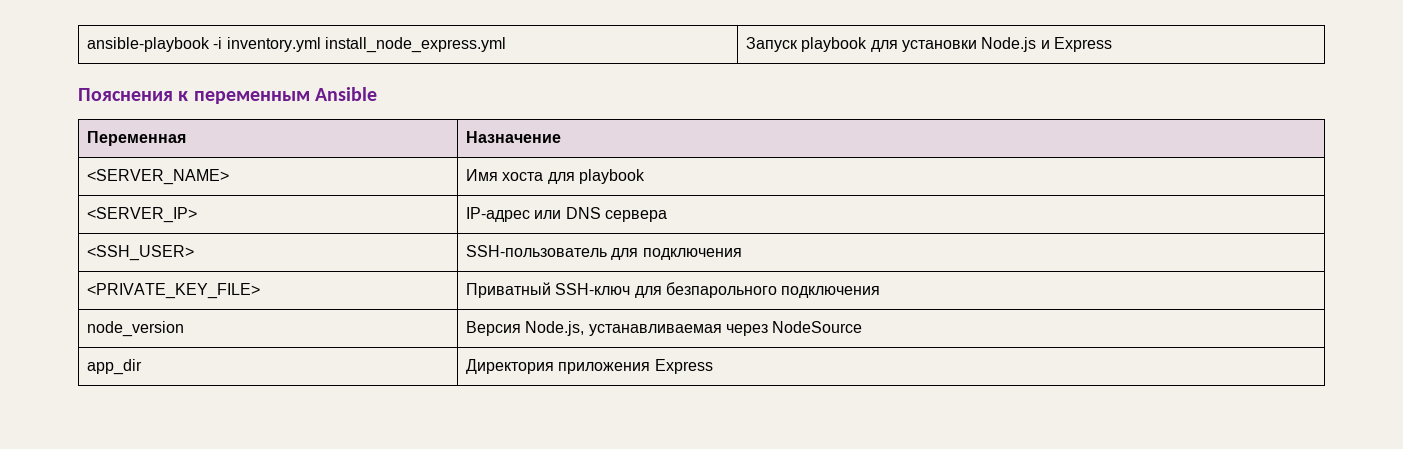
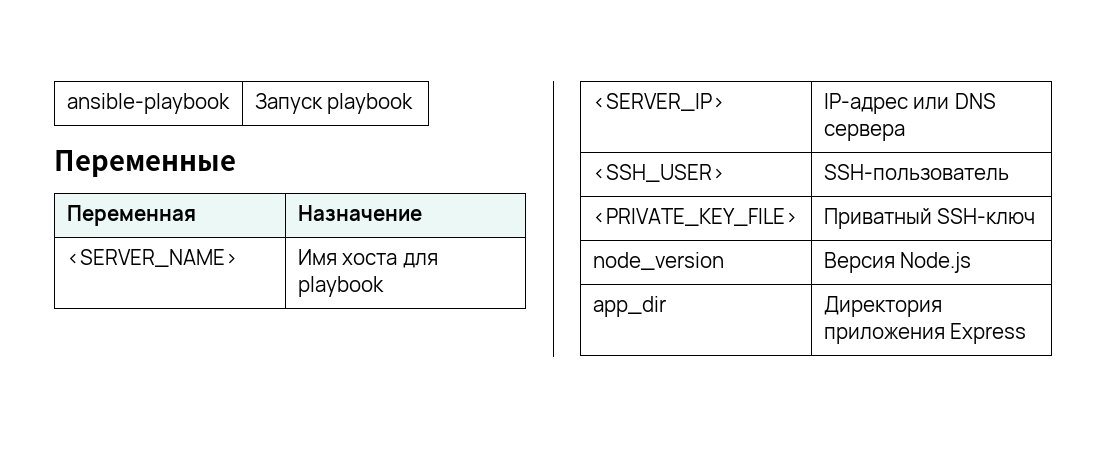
- ansible-playbook -i inventory.yml install_node_express.yml | Запуск playbook для установки Node.js и Express
- Пояснения к переменным Ansible
+ ansible-playbook | Запуск playbook
+ Переменные
- <SSH_USER> | SSH-пользователь для подключения
+ <SSH_USER> | SSH-пользователь
- <PRIVATE_KEY_FILE> | Приватный SSH-ключ для безпарольного подключения
+ <PRIVATE_KEY_FILE> | Приватный SSH-ключ
- node_version | Версия Node.js, устанавливаемая через NodeSource
+ node_version | Версия Node.js

